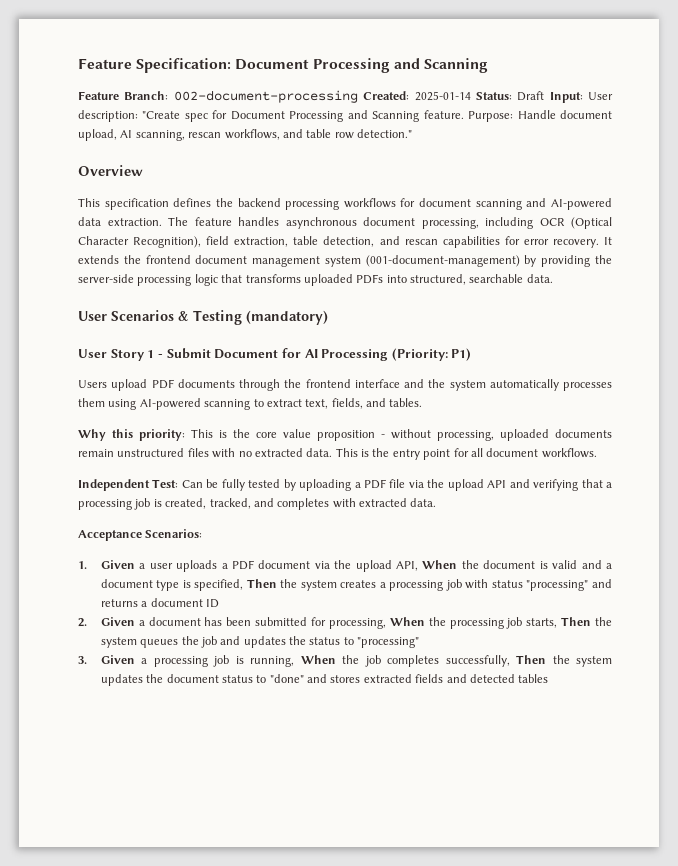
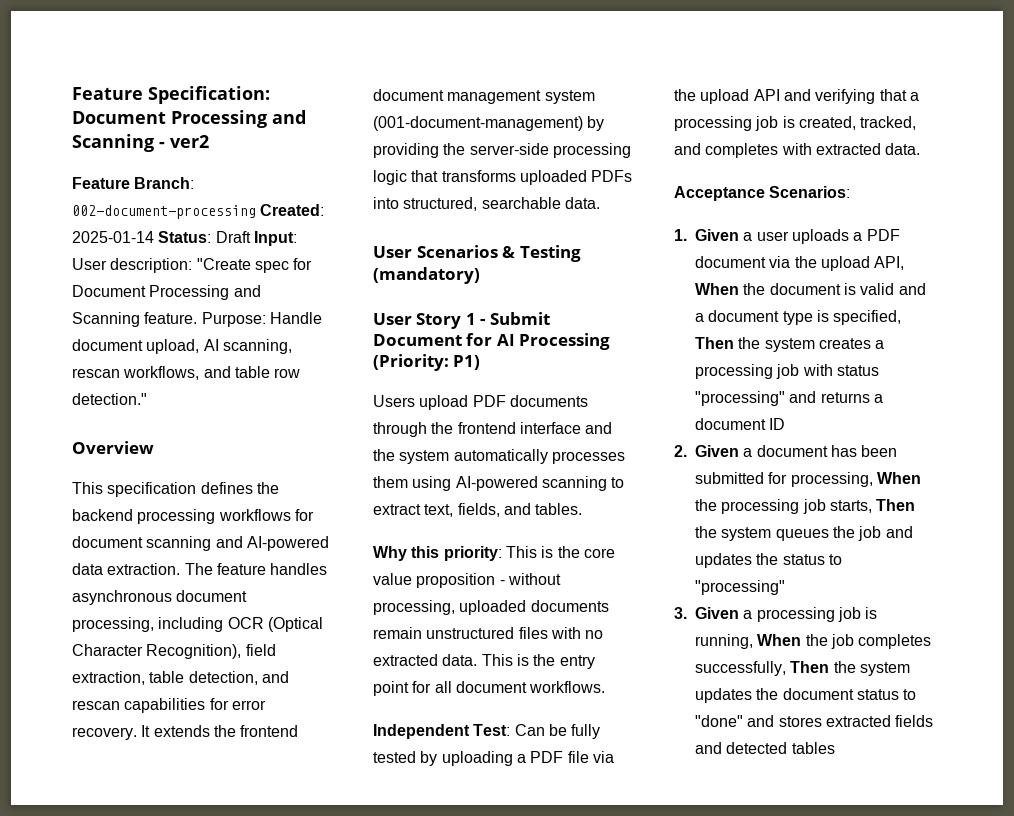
- Feature Specification: Document Processing and Scanning
+ Feature Specification: Document Processing and Scanning - ver2

